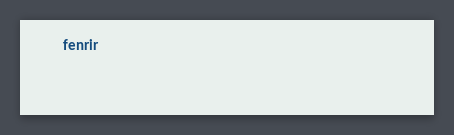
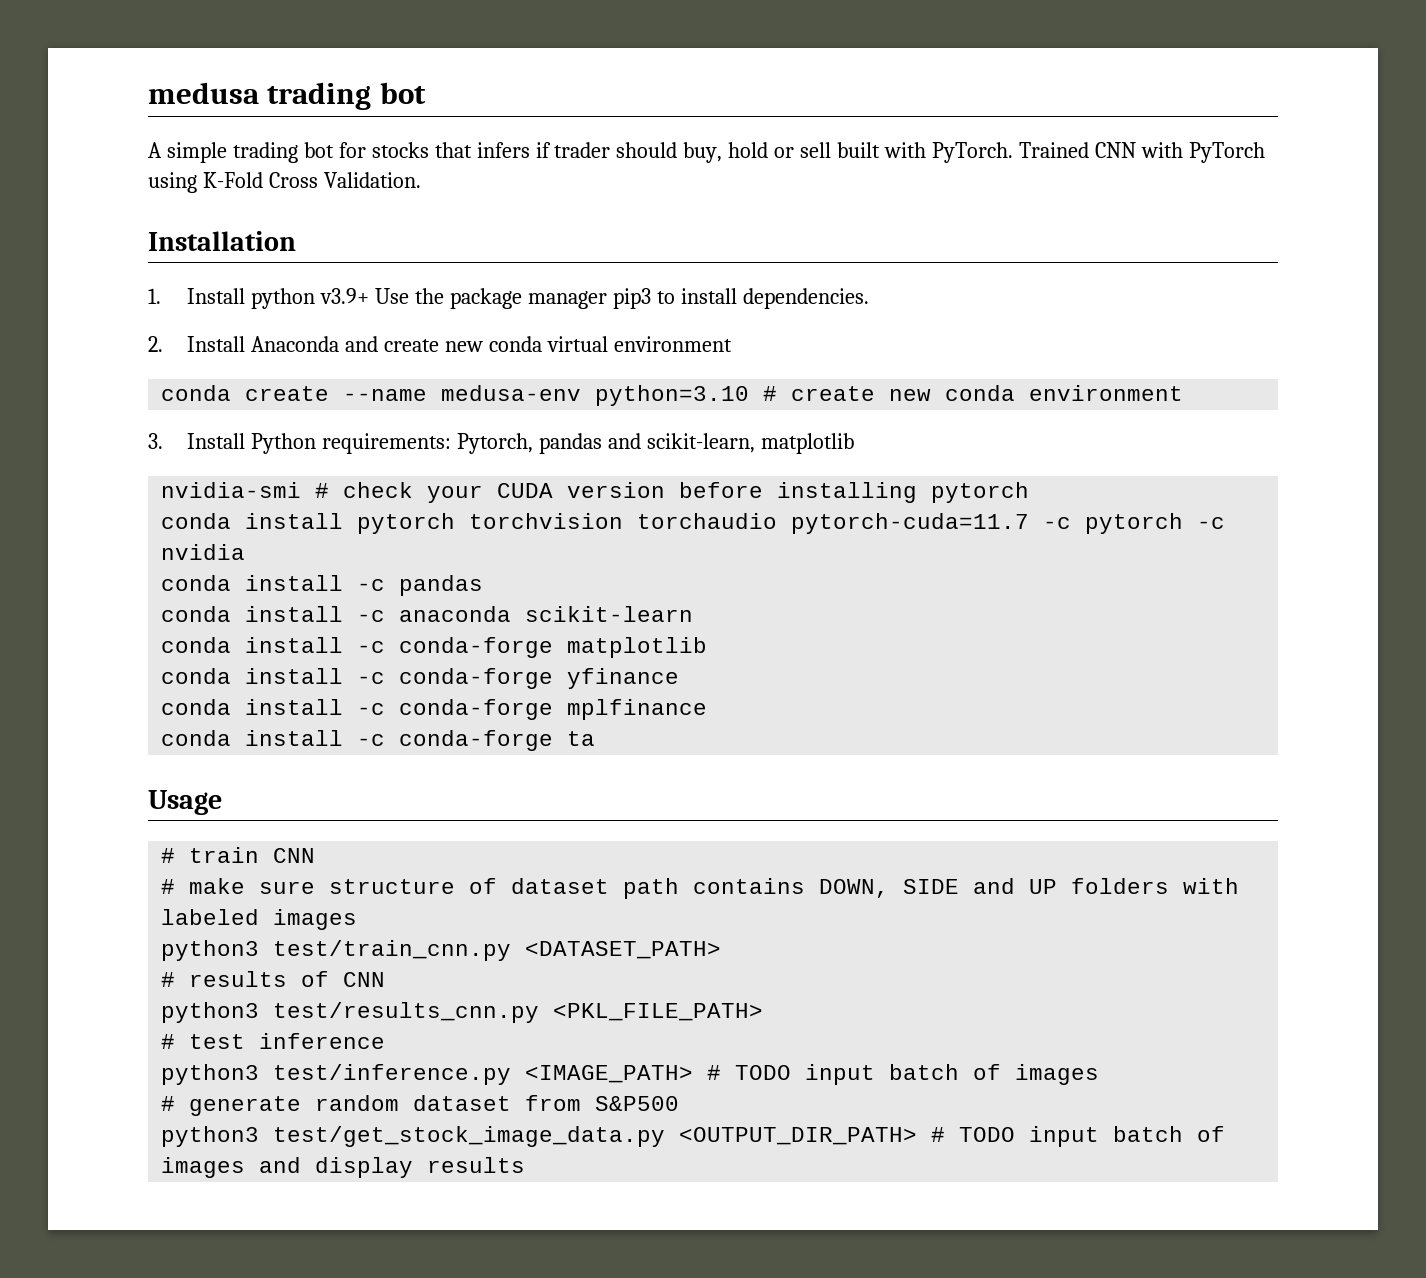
- fenrir
+ medusa trading bot
+ A simple trading bot for stocks that infers if trader should buy, hold or sell built with PyTorch. Trained CNN with PyTorch using K-Fold Cross Validation.
+ Installation
+ 1. Install python v3.9+ Use the package manager pip3 to install dependencies.
+ 2. Install Anaconda and create new conda virtual environment
+ conda create --name medusa-env python=3.10 # create new conda environment
+ 3. Install Python requirements: Pytorch, pandas and scikit-learn, matplotlib
+ nvidia-smi # check your CUDA version before installing pytorch
+ conda install pytorch torchvision torchaudio pytorch-cuda=11.7 -c pytorch -c nvidia
+ conda install -c pandas
+ conda install -c anaconda scikit-learn
+ conda install -c conda-forge matplotlib
+ conda install -c conda-forge yfinance
+ conda install -c conda-forge mplfinance
+ conda install -c conda-forge ta
+ Usage
+ # train CNN
+ # make sure structure of dataset path contains DOWN, SIDE and UP folders with labeled images
+ python3 test/train_cnn.py <DATASET_PATH>
+ # results of CNN
+ python3 test/results_cnn.py <PKL_FILE_PATH>
+ # test inference
+ python3 test/inference.py <IMAGE_PATH> # TODO input batch of images
+ # generate random dataset from S&P500
+ python3 test/get_stock_image_data.py <OUTPUT_DIR_PATH> # TODO input batch of images and display results

